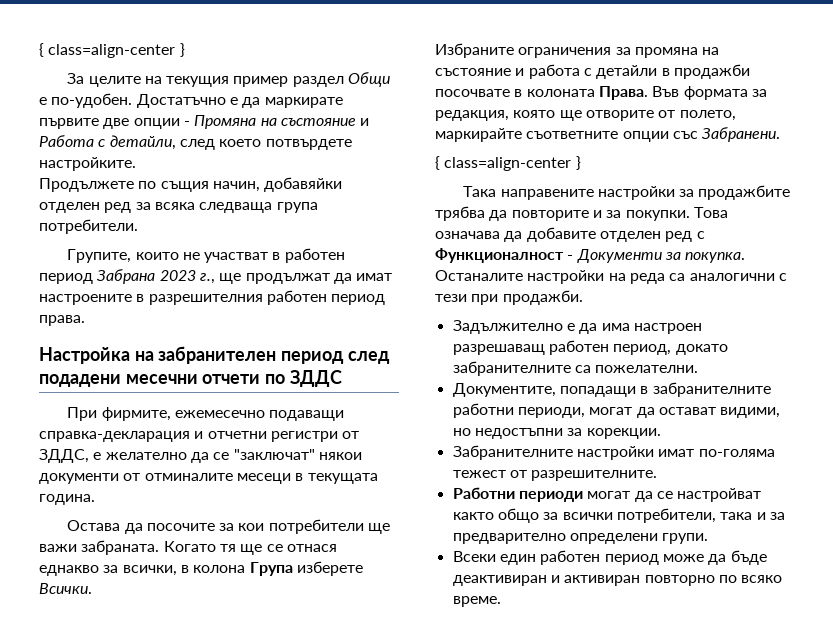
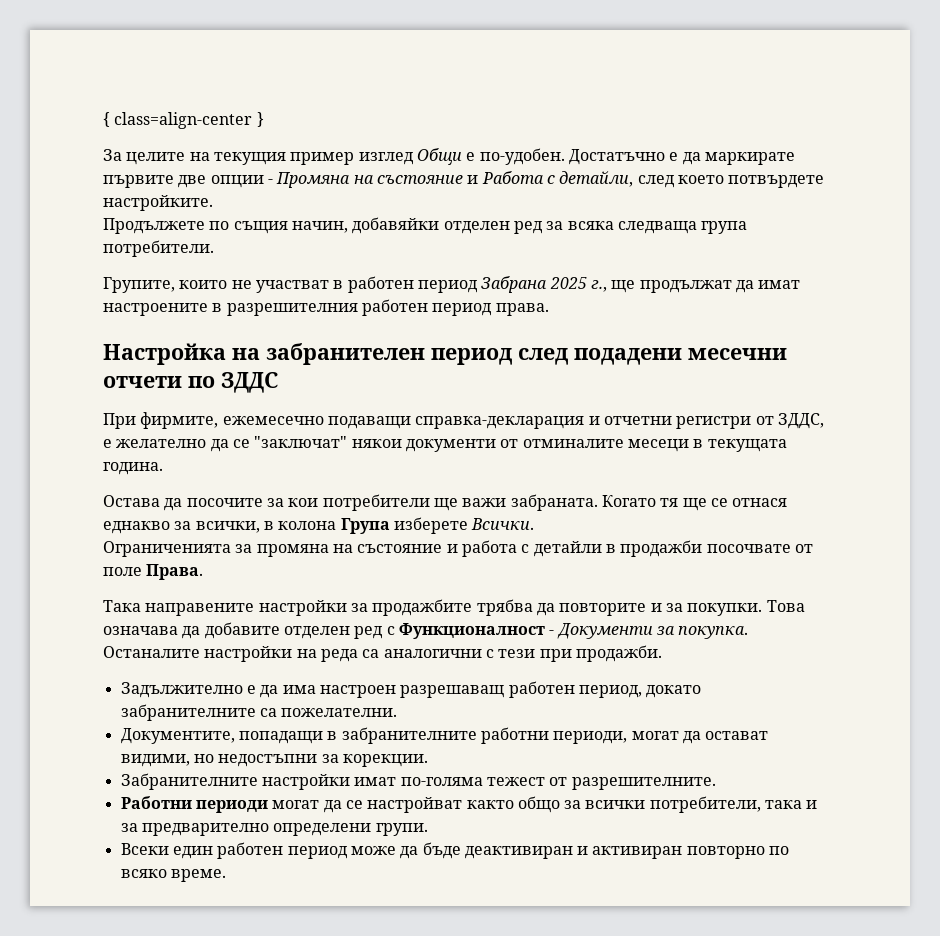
- За целите на текущия пример раздел Общи е по-удобен.
+ За целите на текущия пример изглед Общи е по-удобен.
- Групите, които не участват в работен период Забрана 2023 г., ще продължат да имат настроените в разрешителния работен период права.
+ Групите, които не участват в работен период Забрана 2025 г., ще продължат да имат настроените в разрешителния работен период права.
- Избраните ограничения за промяна на състояние и работа с детайли в продажби посочвате в колоната Права. Във формата за редакция, която ще отворите от полето, маркирайте съответните опции със Забранени.
- { class=align-center }
+ Ограниченията за промяна на състояние и работа с детайли в продажби посочвате от поле Права.

